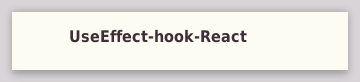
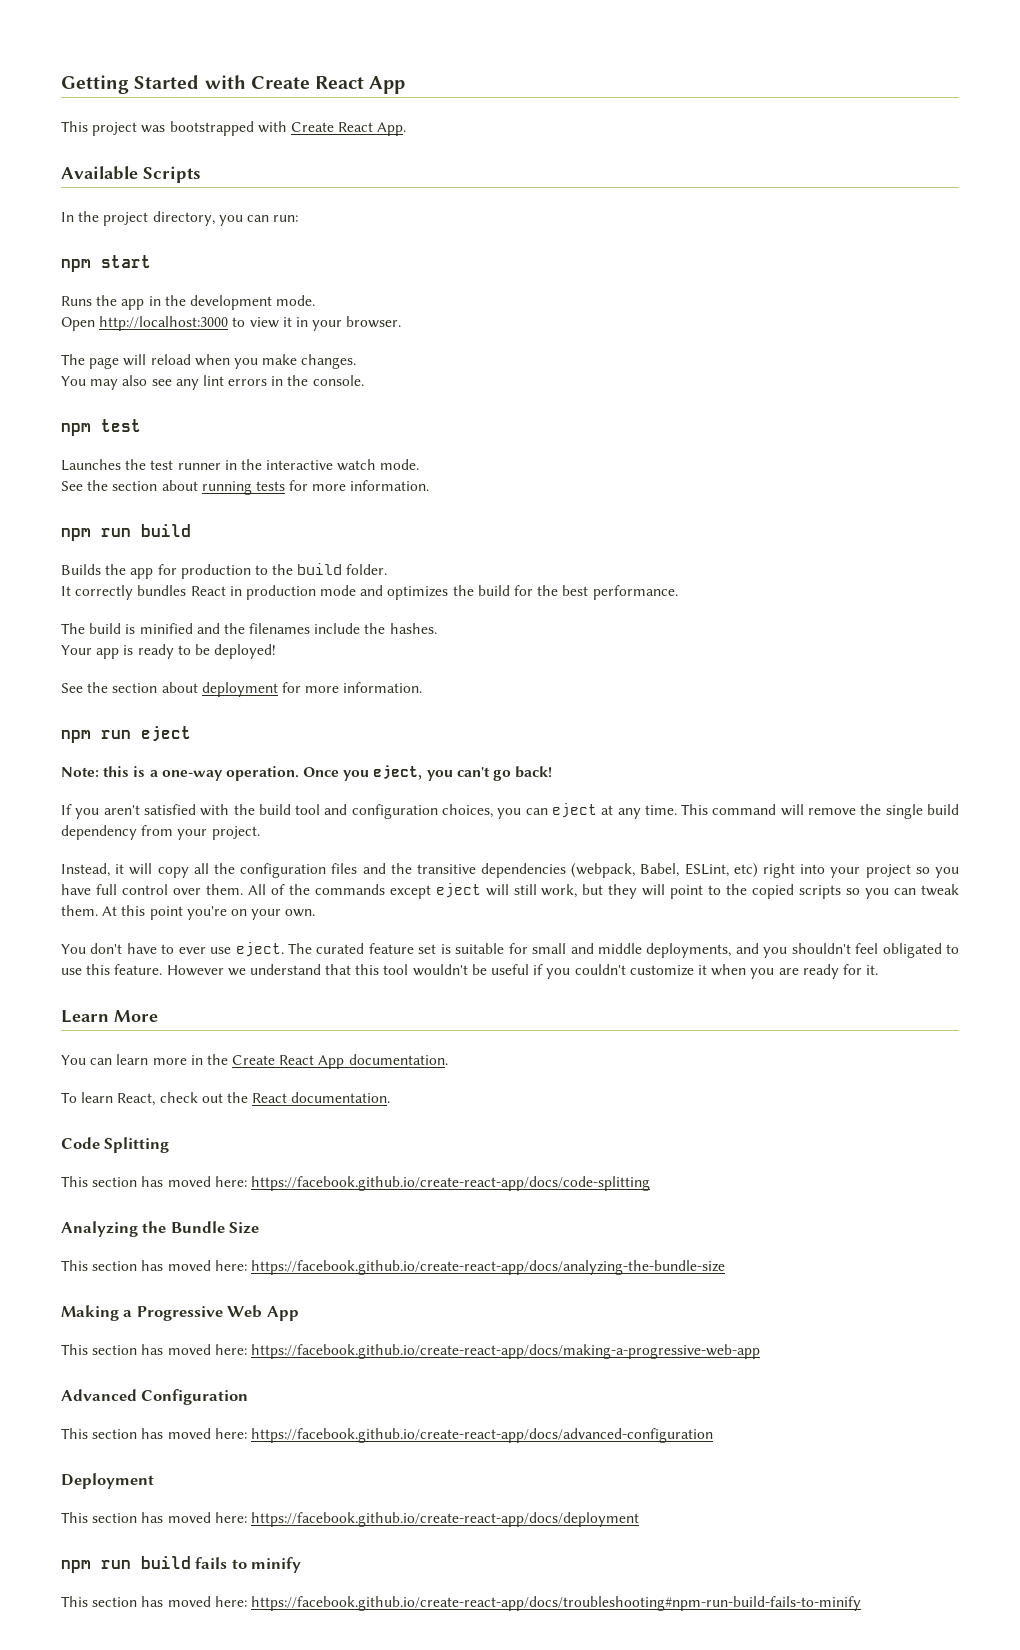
- UseEffect-hook-React
+ Getting Started with Create React App
+ This project was bootstrapped with Create React App.
+ Available Scripts
+ In the project directory, you can run:
+ npm start
+ Runs the app in the development mode.
+ Open http://localhost:3000 to view it in your browser.
+ The page will reload when you make changes.
+ You may also see any lint errors in the console.
+ npm test
+ Launches the test runner in the interactive watch mode.
+ See the section about running tests for more information.
+ npm run build
+ Builds the app for production to the build folder.
+ It correctly bundles React in production mode and optimizes the build for the best performance.
+ The build is minified and the filenames include the hashes.
+ Your app is ready to be deployed!
+ See the section about deployment for more information.
+ npm run eject
+ Note: this is a one-way operation. Once you eject, you can't go back!
+ If you aren't satisfied with the build tool and configuration choices, you can eject at any time. This command will remove the single build dependency from your project.
+ Instead, it will copy all the configuration files and the transitive dependencies (webpack, Babel, ESLint, etc) right into your project so you have full control over them. All of the commands except eject will still work, but they will point to the copied scripts so you can tweak them. At this point you're on your own.
+ You don't have to ever use eject. The curated feature set is suitable for small and middle deployments, and you shouldn't feel obligated to use this feature. However we understand that this tool wouldn't be useful if you couldn't customize it when you are ready for it.
+ Learn More
+ You can learn more in the Create React App documentation.
+ To learn React, check out the React documentation.
+ Code Splitting
+ This section has moved here: https://facebook.github.io/create-react-app/docs/code-splitting
+ Analyzing the Bundle Size
+ This section has moved here: https://facebook.github.io/create-react-app/docs/analyzing-the-bundle-size
+ Making a Progressive Web App
+ This section has moved here: https://facebook.github.io/create-react-app/docs/making-a-progressive-web-app
+ Advanced Configuration
+ This section has moved here: https://facebook.github.io/create-react-app/docs/advanced-configuration
+ Deployment
+ This section has moved here: https://facebook.github.io/create-react-app/docs/deployment
+ npm run build fails to minify
+ This section has moved here: https://facebook.github.io/create-react-app/docs/troubleshooting#npm-run-build-fails-to-minify

